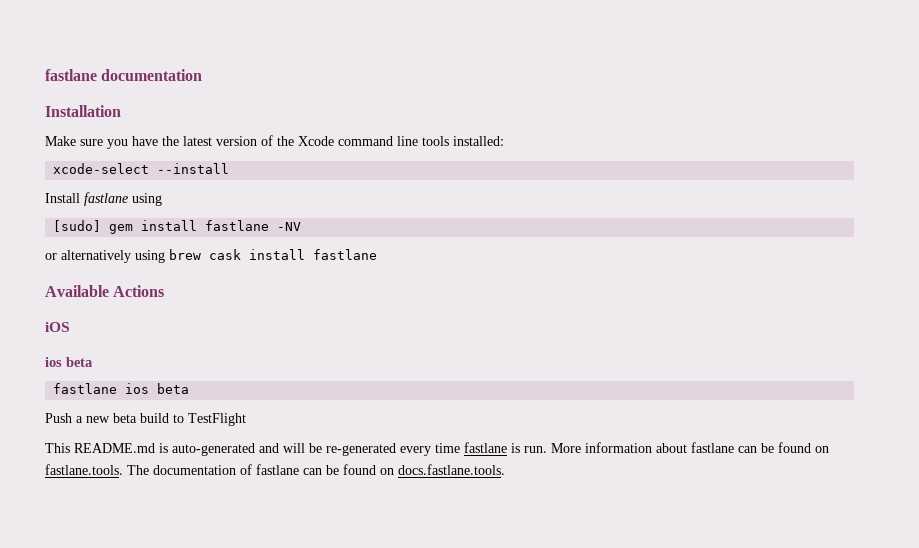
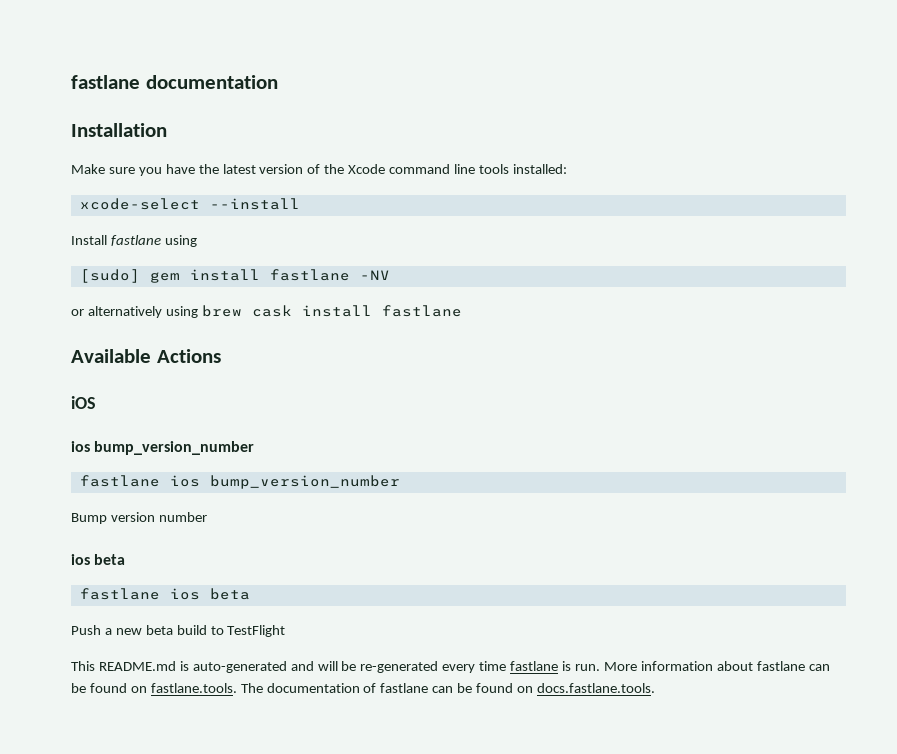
  iOS
+ ios bump_version_number
+ fastlane ios bump_version_number
+ Bump version number

